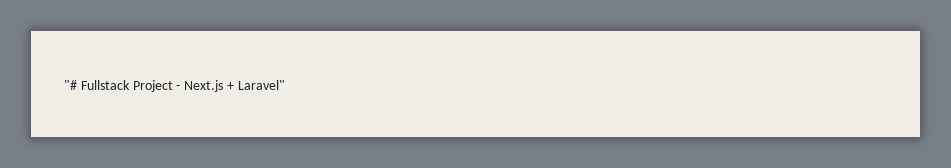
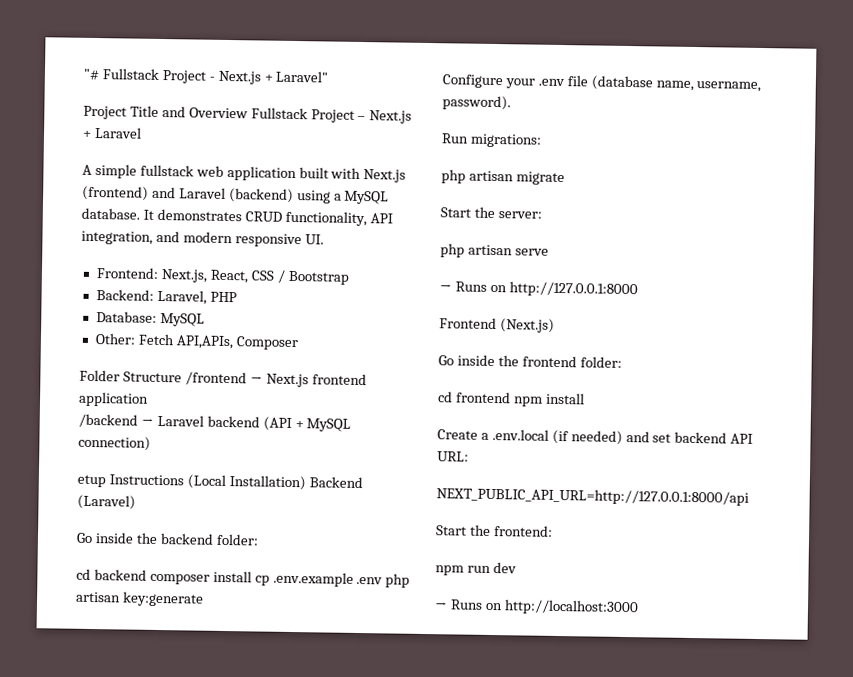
+ Project Title and Overview Fullstack Project – Next.js + Laravel
+ A simple fullstack web application built with Next.js (frontend) and Laravel (backend) using a MySQL database. It demonstrates CRUD functionality, API integration, and modern responsive UI.
+ Frontend: Next.js, React, CSS / Bootstrap
+ Backend: Laravel, PHP
+ Database: MySQL
+ Other: Fetch API,APIs, Composer
+ Folder Structure /frontend → Next.js frontend application
+ /backend → Laravel backend (API + MySQL connection)
+ etup Instructions (Local Installation) Backend (Laravel)
+ Go inside the backend folder:
+ cd backend composer install cp .env.example .env php artisan key:generate
+ Configure your .env file (database name, username, password).
+ Run migrations:
+ php artisan migrate
+ Start the server:
+ php artisan serve
+ → Runs on http://127.0.0.1:8000
+ Frontend (Next.js)
+ Go inside the frontend folder:
+ cd frontend npm install
+ Create a .env.local (if needed) and set backend API URL:
+ NEXT_PUBLIC_API_URL=http://127.0.0.1:8000/api
+ Start the frontend:
+ npm run dev
+ → Runs on http://localhost:3000

